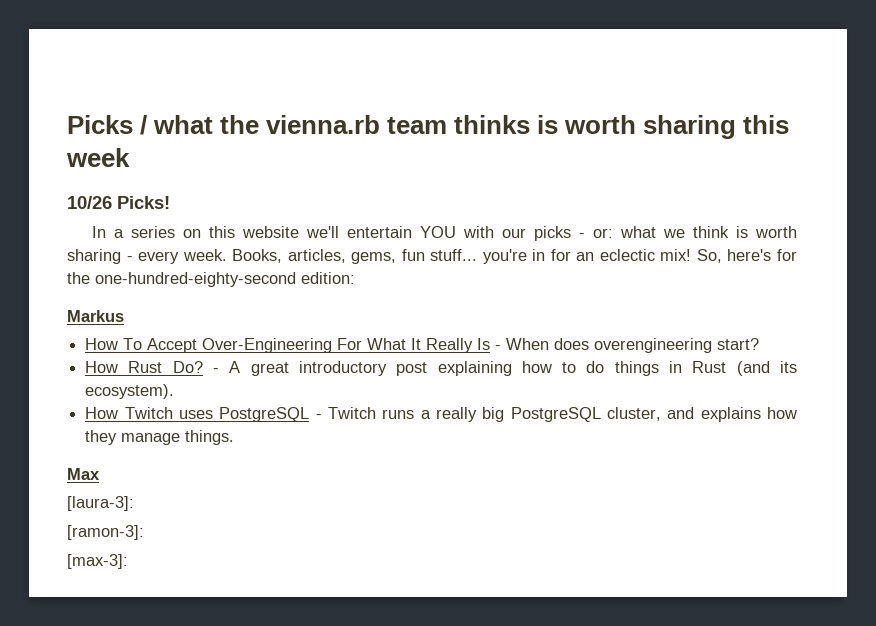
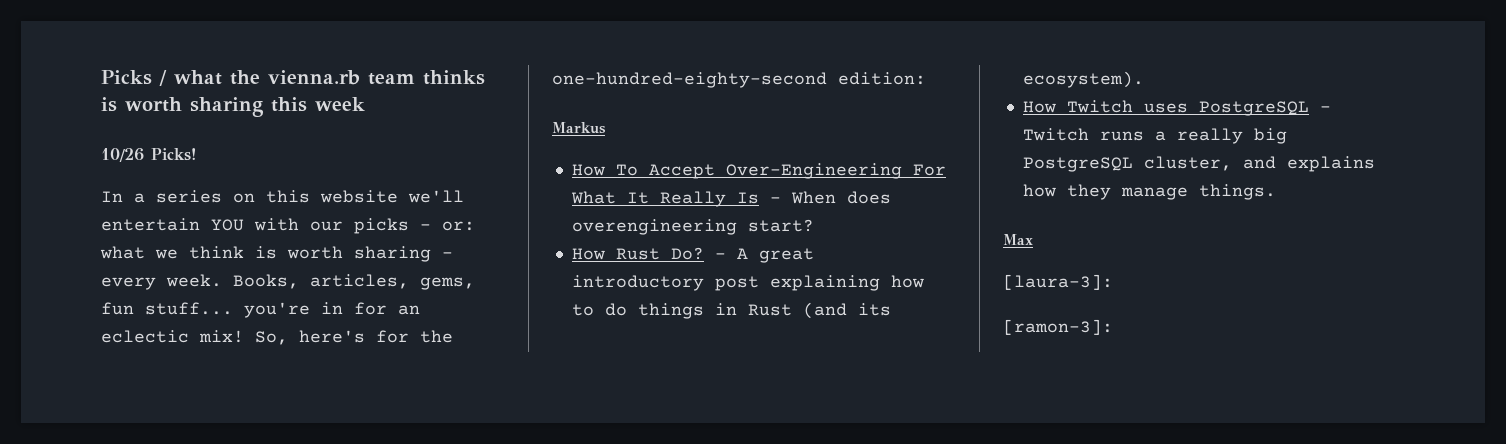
- [max-3]:

